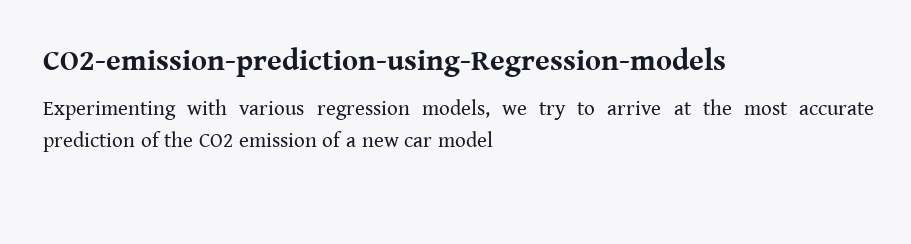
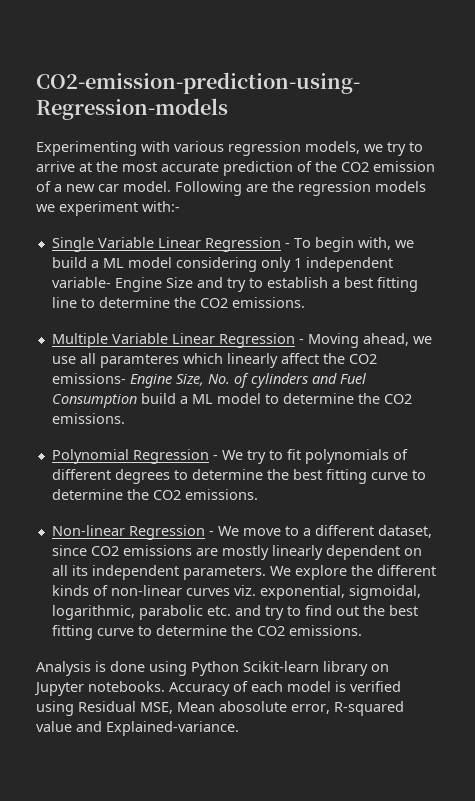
- Experimenting with various regression models, we try to arrive at the most accurate prediction of the CO2 emission of a new car model
+ Experimenting with various regression models, we try to arrive at the most accurate prediction of the CO2 emission of a new car model. Following are the regression models we experiment with:-
+ Single Variable Linear Regression - To begin with, we build a ML model considering only 1 independent variable- Engine Size and try to establish a best fitting line to determine the CO2 emissions.
+ Multiple Variable Linear Regression - Moving ahead, we use all paramteres which linearly affect the CO2 emissions- Engine Size, No. of cylinders and Fuel Consumption build a ML model to determine the CO2 emissions.
+ Polynomial Regression - We try to fit polynomials of different degrees to determine the best fitting curve to determine the CO2 emissions.
+ Non-linear Regression - We move to a different dataset, since CO2 emissions are mostly linearly dependent on all its independent parameters. We explore the different kinds of non-linear curves viz. exponential, sigmoidal, logarithmic, parabolic etc. and try to find out the best fitting curve to determine the CO2 emissions.
+ Analysis is done using Python Scikit-learn library on Jupyter notebooks. Accuracy of each model is verified using Residual MSE, Mean abosolute error, R-squared value and Explained-variance.

